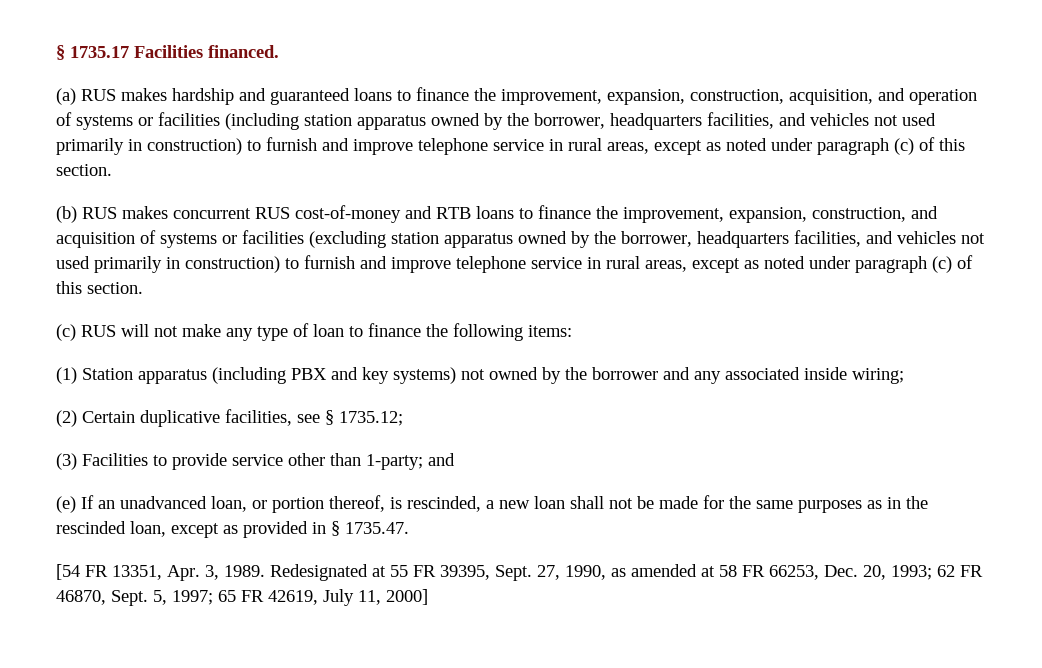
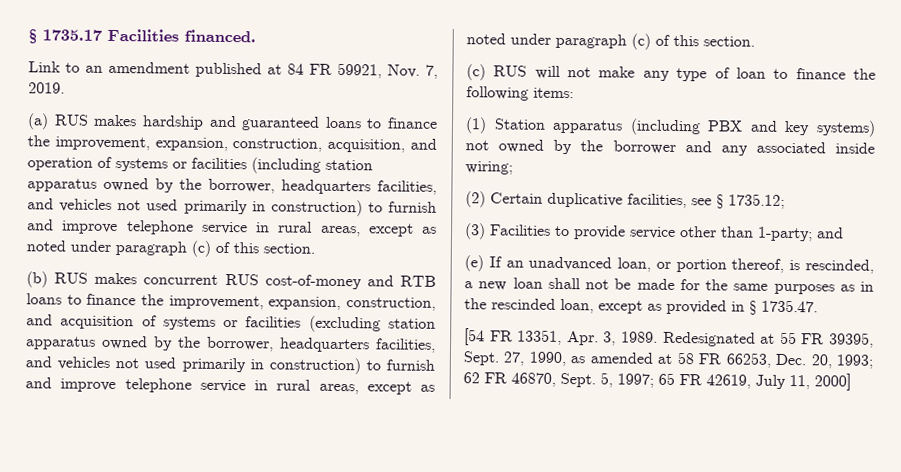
+ Link to an amendment published at 84 FR 59921, Nov. 7, 2019.

